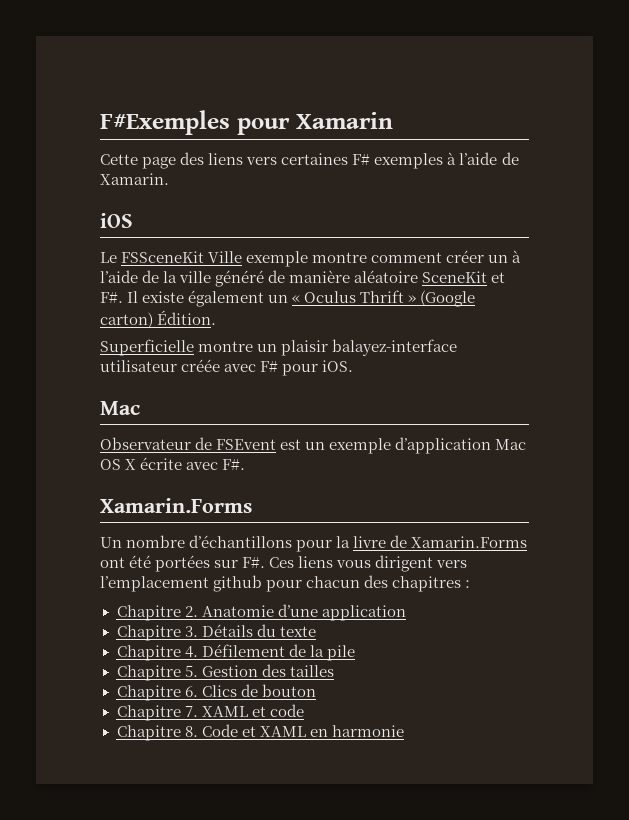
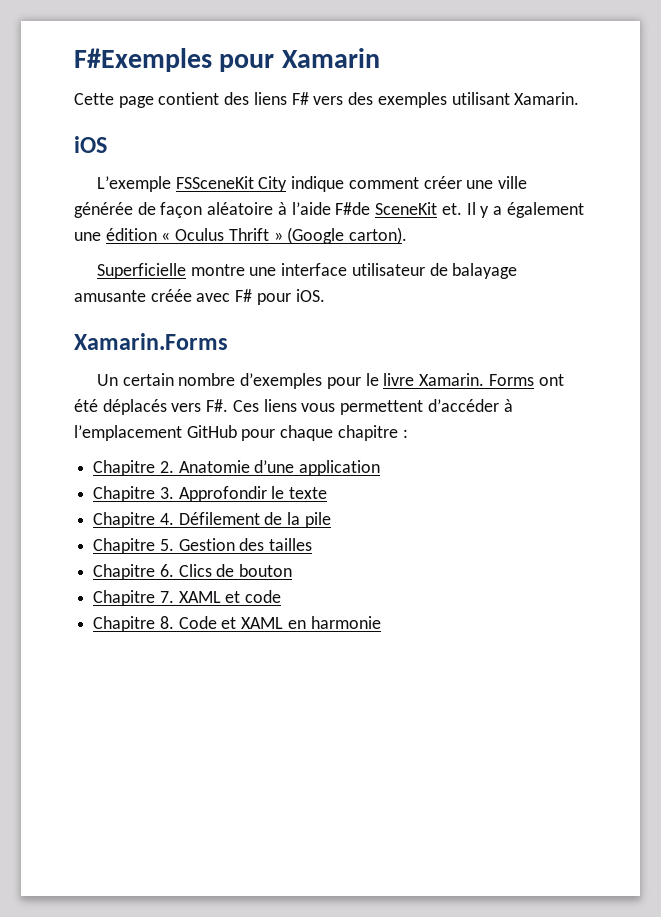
- Cette page des liens vers certaines F# exemples à l’aide de Xamarin.
+ Cette page contient des liens F# vers des exemples utilisant Xamarin.
  iOS
- Le FSSceneKit Ville exemple montre comment créer un à l’aide de la ville généré de manière aléatoire SceneKit et F#. Il existe également un « Oculus Thrift » (Google carton) Édition.
+ L’exemple FSSceneKit City indique comment créer une ville générée de façon aléatoire à l’aide F#de SceneKit et. Il y a également une édition « Oculus Thrift » (Google carton).
- Superficielle montre un plaisir balayez-interface utilisateur créée avec F# pour iOS.
- Mac
- Observateur de FSEvent est un exemple d’application Mac OS X écrite avec F#.
+ Superficielle montre une interface utilisateur de balayage amusante créée avec F# pour iOS.
  Xamarin.Forms
- Un nombre d’échantillons pour la livre de Xamarin.Forms ont été portées sur F#. Ces liens vous dirigent vers l’emplacement github pour chacun des chapitres :
+ Un certain nombre d’exemples pour le livre Xamarin. Forms ont été déplacés vers F#. Ces liens vous permettent d’accéder à l’emplacement GitHub pour chaque chapitre :
- Chapitre 3. Détails du texte
+ Chapitre 3. Approfondir le texte

